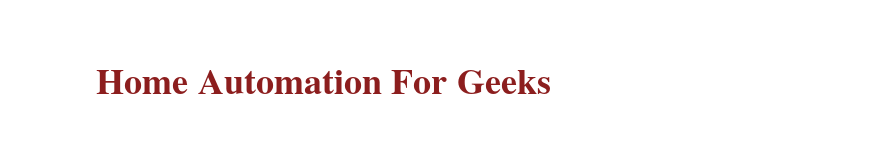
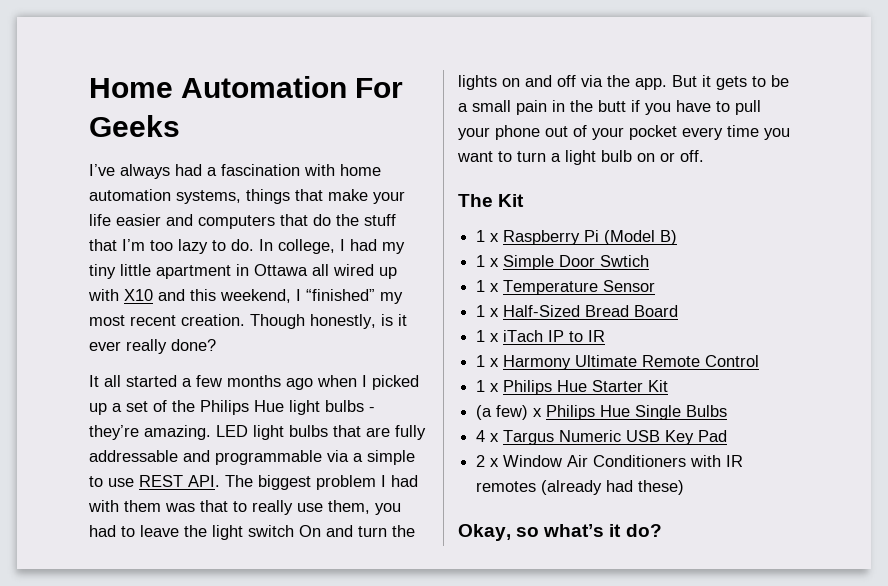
+ I’ve always had a fascination with home automation systems, things that make your life easier and computers that do the stuff that I’m too lazy to do. In college, I had my tiny little apartment in Ottawa all wired up with X10 and this weekend, I “finished” my most recent creation. Though honestly, is it ever really done?
+ It all started a few months ago when I picked up a set of the Philips Hue light bulbs - they’re amazing. LED light bulbs that are fully addressable and programmable via a simple to use REST API. The biggest problem I had with them was that to really use them, you had to leave the light switch On and turn the lights on and off via the app. But it gets to be a small pain in the butt if you have to pull your phone out of your pocket every time you want to turn a light bulb on or off.
+ The Kit
+ 1 x Raspberry Pi (Model B)
+ 1 x Simple Door Swtich
+ 1 x Temperature Sensor
+ 1 x Half-Sized Bread Board
+ 1 x iTach IP to IR
+ 1 x Harmony Ultimate Remote Control
+ 1 x Philips Hue Starter Kit
+ (a few) x Philips Hue Single Bulbs
+ 4 x Targus Numeric USB Key Pad
+ 2 x Window Air Conditioners with IR remotes (already had these)
+ Okay, so what’s it do?

